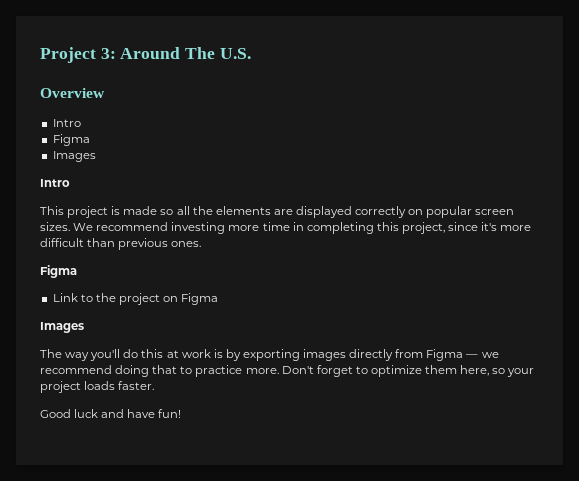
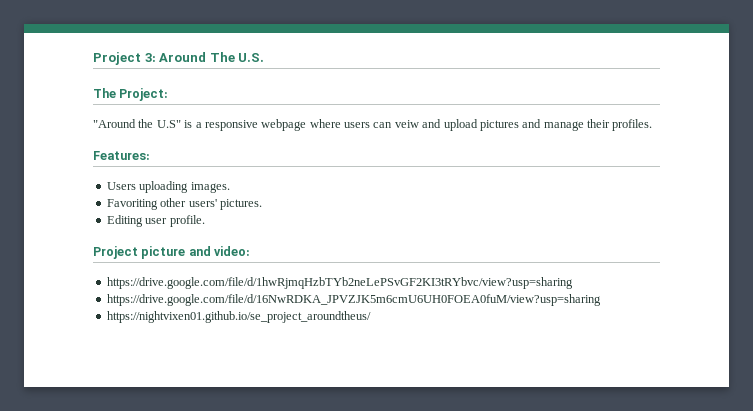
- Overview
- Intro
- Figma
- Images
- Intro
- This project is made so all the elements are displayed correctly on popular screen sizes. We recommend investing more time in completing this project, since it's more difficult than previous ones.
- Figma
- Link to the project on Figma
- Images
- The way you'll do this at work is by exporting images directly from Figma — we recommend doing that to practice more. Don't forget to optimize them here, so your project loads faster.
- Good luck and have fun!
+ The Project:
+ "Around the U.S" is a responsive webpage where users can veiw and upload pictures and manage their profiles.
+ Features:
+ Users uploading images.
+ Favoriting other users' pictures.
+ Editing user profile.
+ Project picture and video:
+ https://drive.google.com/file/d/1hwRjmqHzbTYb2neLePSvGF2KI3tRYbvc/view?usp=sharing
+ https://drive.google.com/file/d/16NwRDKA_JPVZJK5m6cmU6UH0FOEA0fuM/view?usp=sharing
+ https://nightvixen01.github.io/se_project_aroundtheus/

